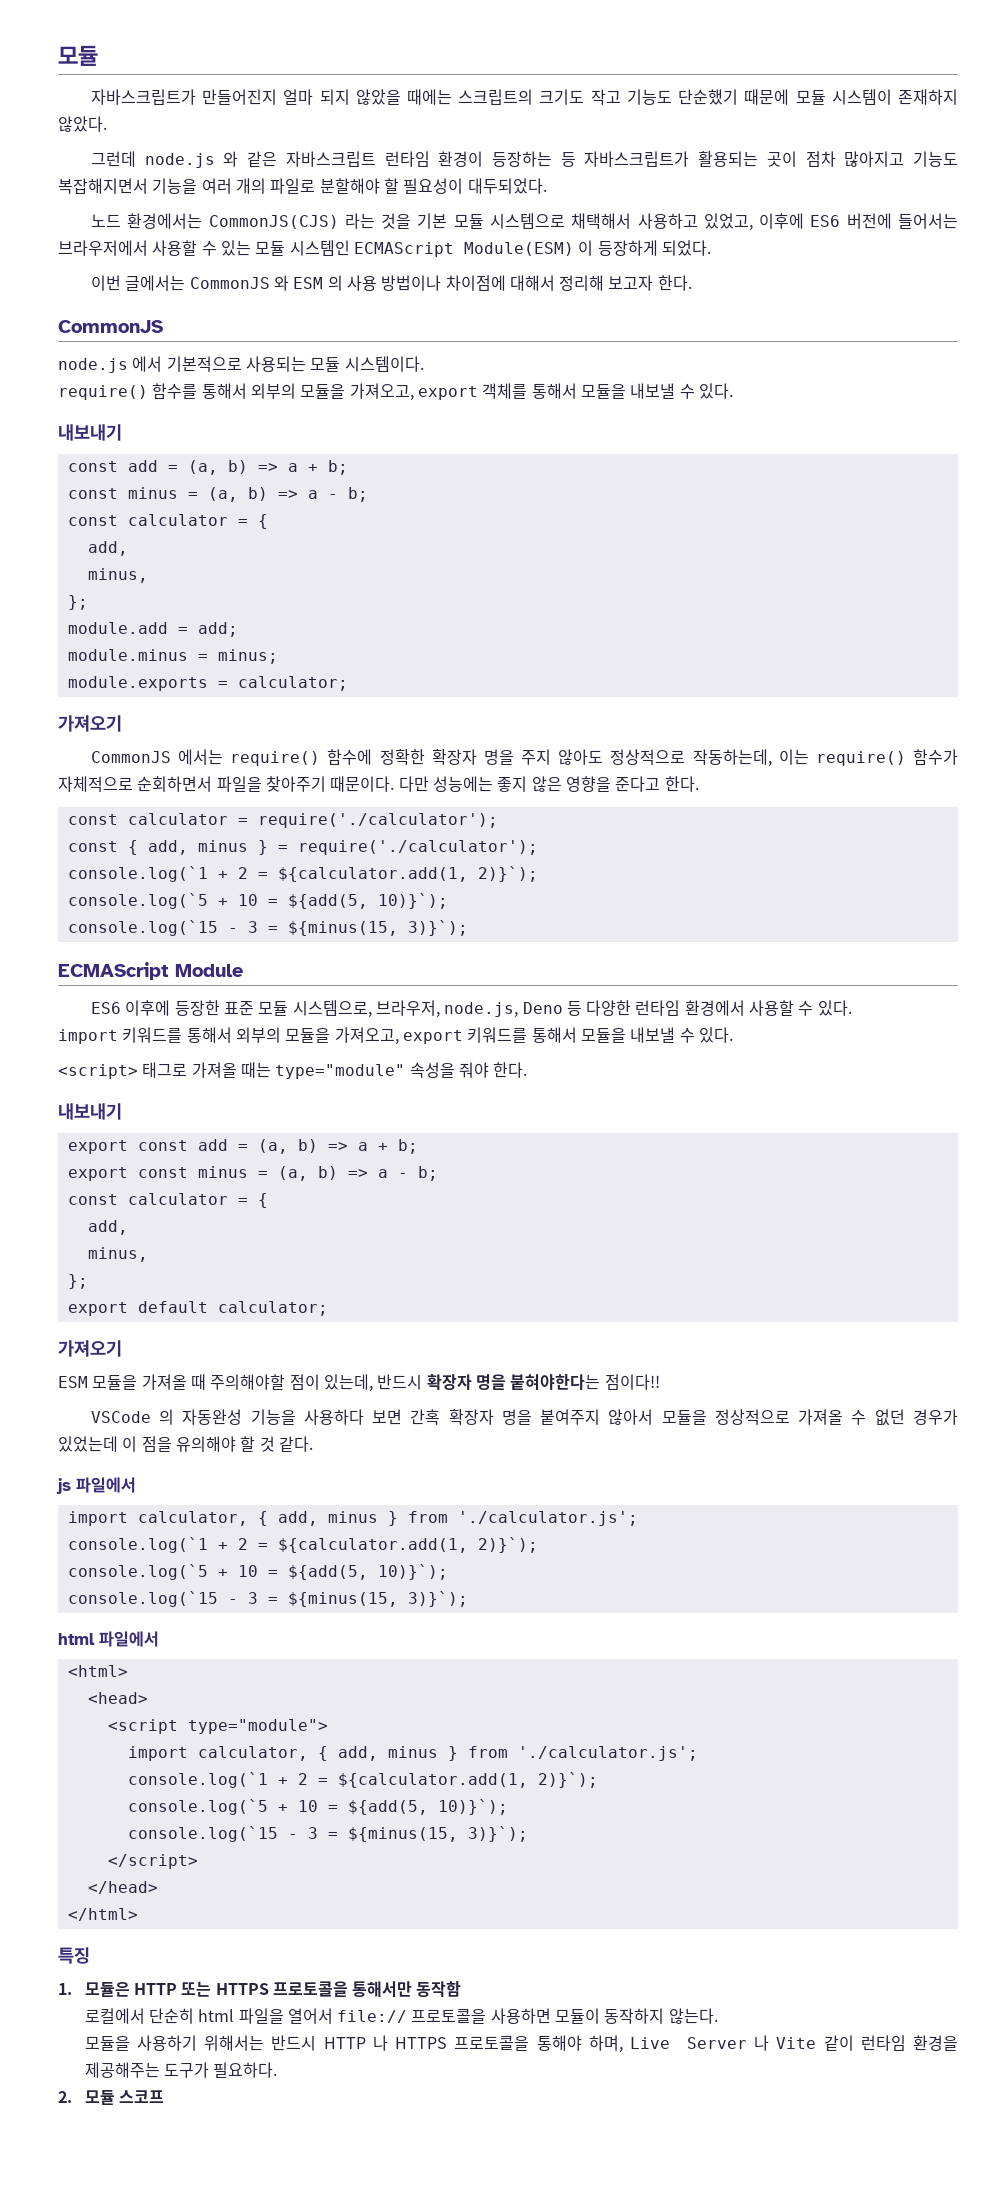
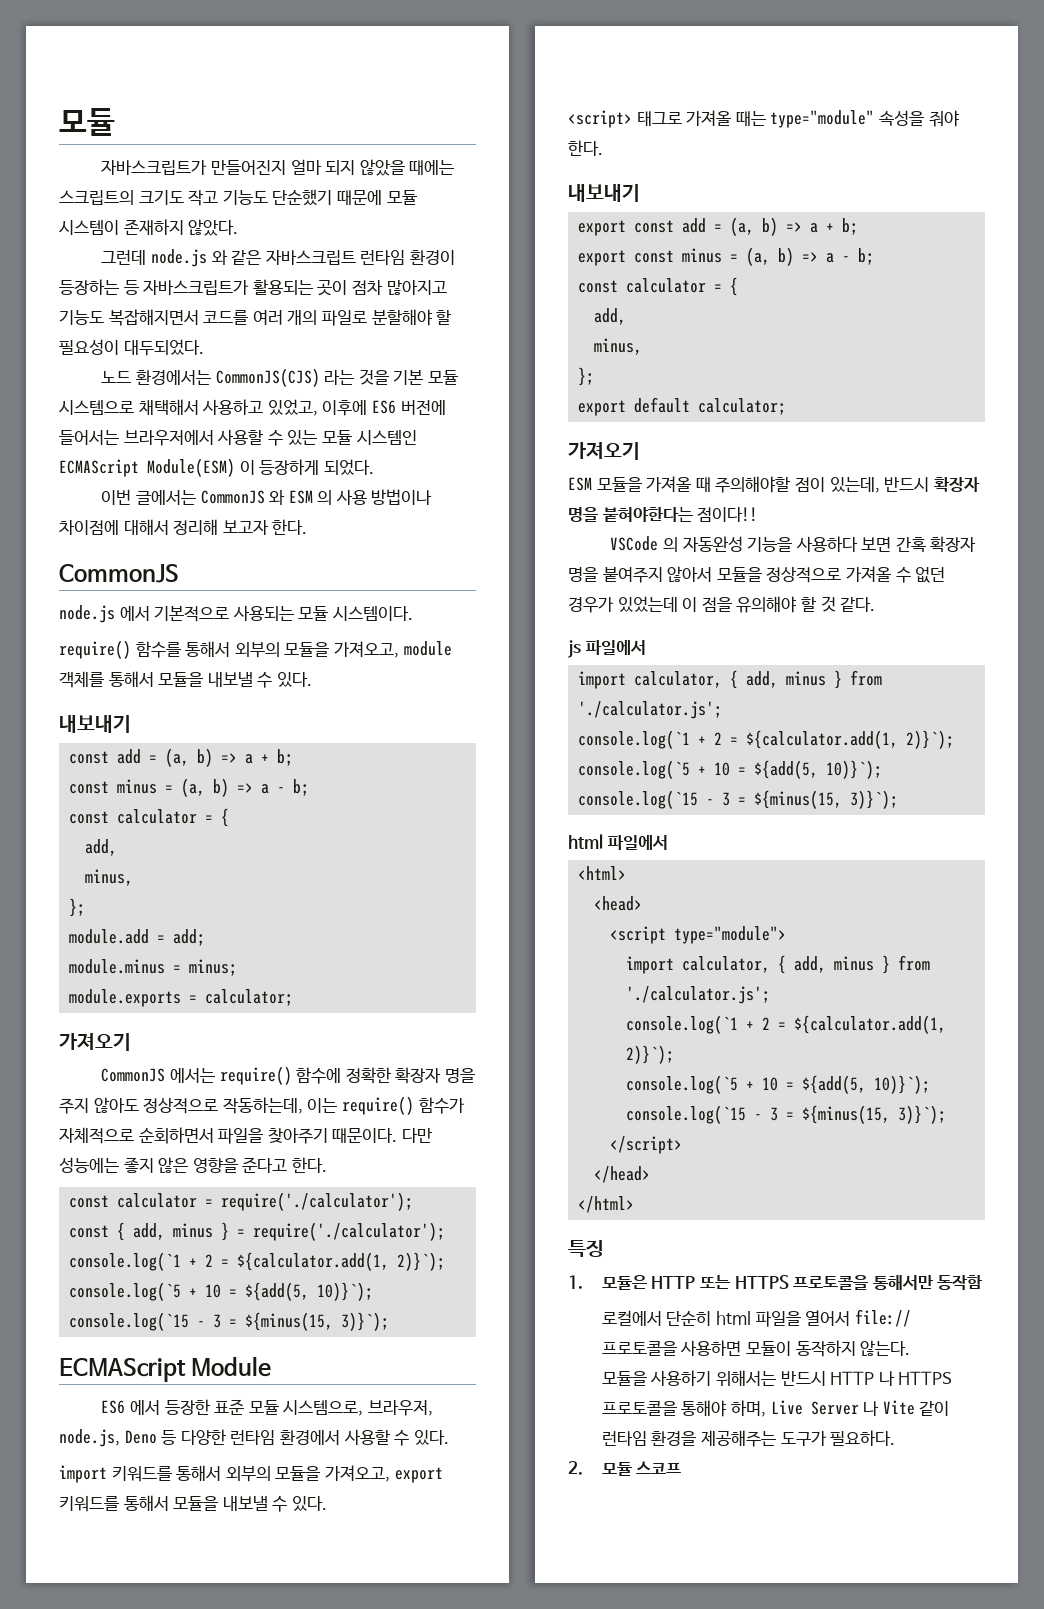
- 그런데 node.js 와 같은 자바스크립트 런타임 환경이 등장하는 등 자바스크립트가 활용되는 곳이 점차 많아지고 기능도 복잡해지면서 기능을 여러 개의 파일로 분할해야 할 필요성이 대두되었다.
+ 그런데 node.js 와 같은 자바스크립트 런타임 환경이 등장하는 등 자바스크립트가 활용되는 곳이 점차 많아지고 기능도 복잡해지면서 코드를 여러 개의 파일로 분할해야 할 필요성이 대두되었다.
- require() 함수를 통해서 외부의 모듈을 가져오고, export 객체를 통해서 모듈을 내보낼 수 있다.
+ require() 함수를 통해서 외부의 모듈을 가져오고, module 객체를 통해서 모듈을 내보낼 수 있다.
- ES6 이후에 등장한 표준 모듈 시스템으로, 브라우저, node.js, Deno 등 다양한 런타임 환경에서 사용할 수 있다.
+ ES6 에서 등장한 표준 모듈 시스템으로, 브라우저, node.js, Deno 등 다양한 런타임 환경에서 사용할 수 있다.

